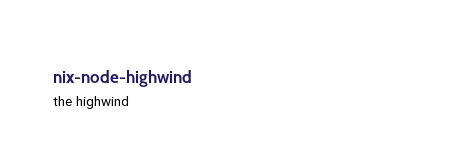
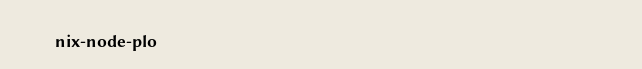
- nix-node-highwind
- the highwind
+ nix-node-plo

